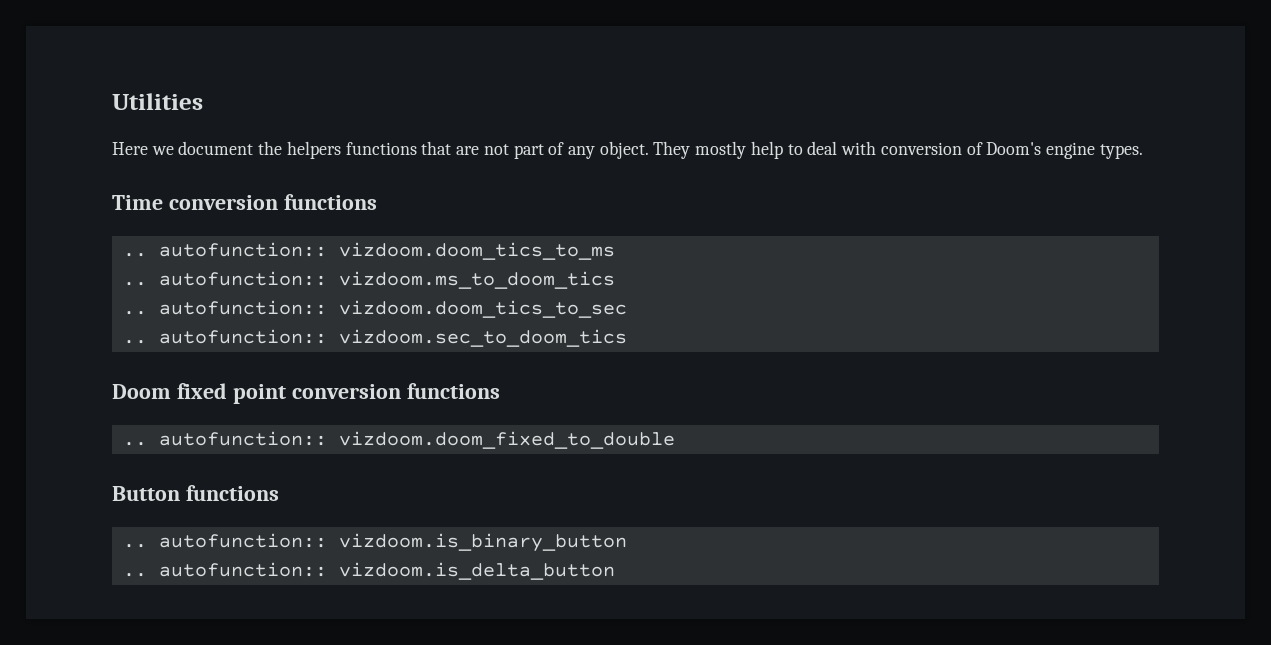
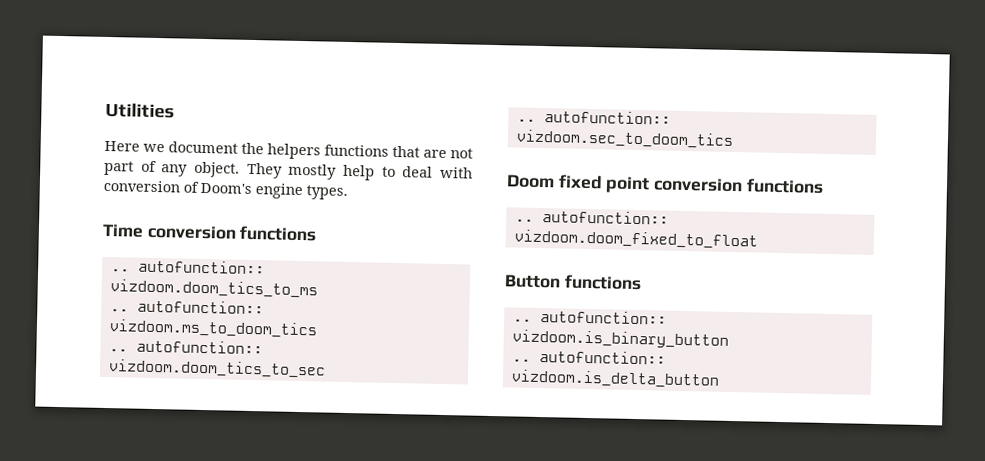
- .. autofunction:: vizdoom.doom_fixed_to_double
+ .. autofunction:: vizdoom.doom_fixed_to_float

